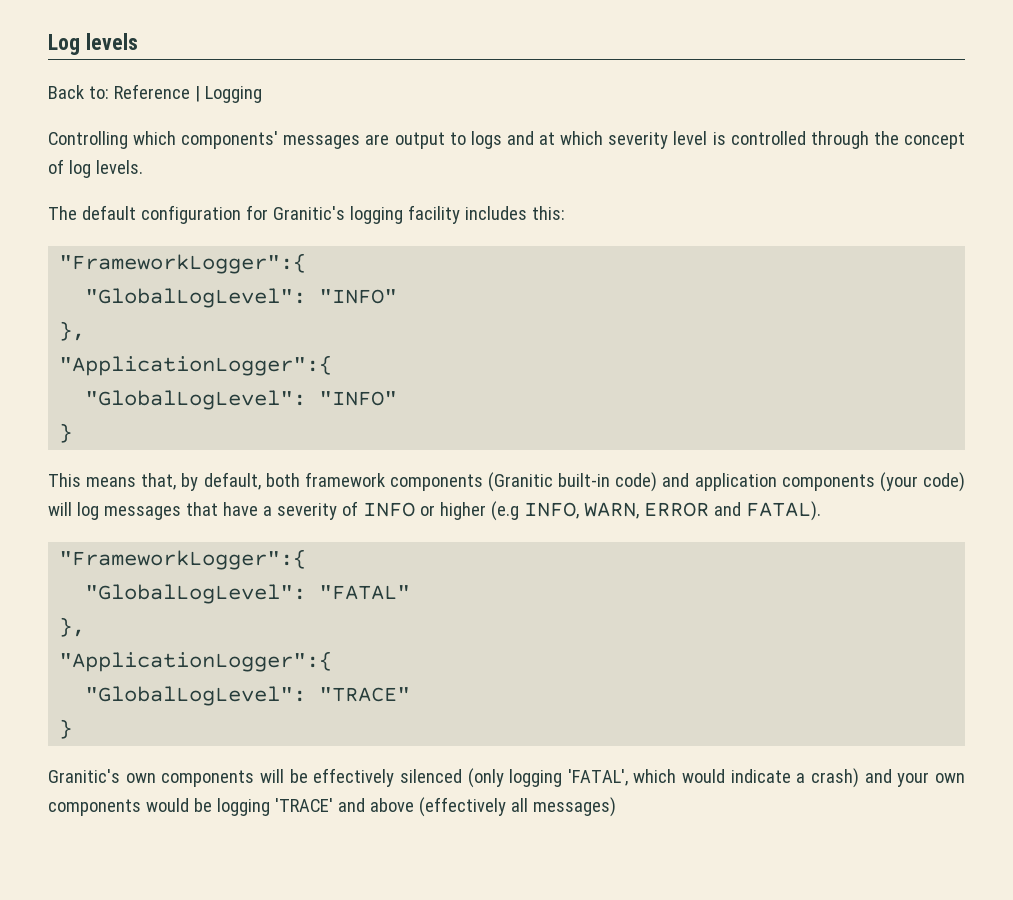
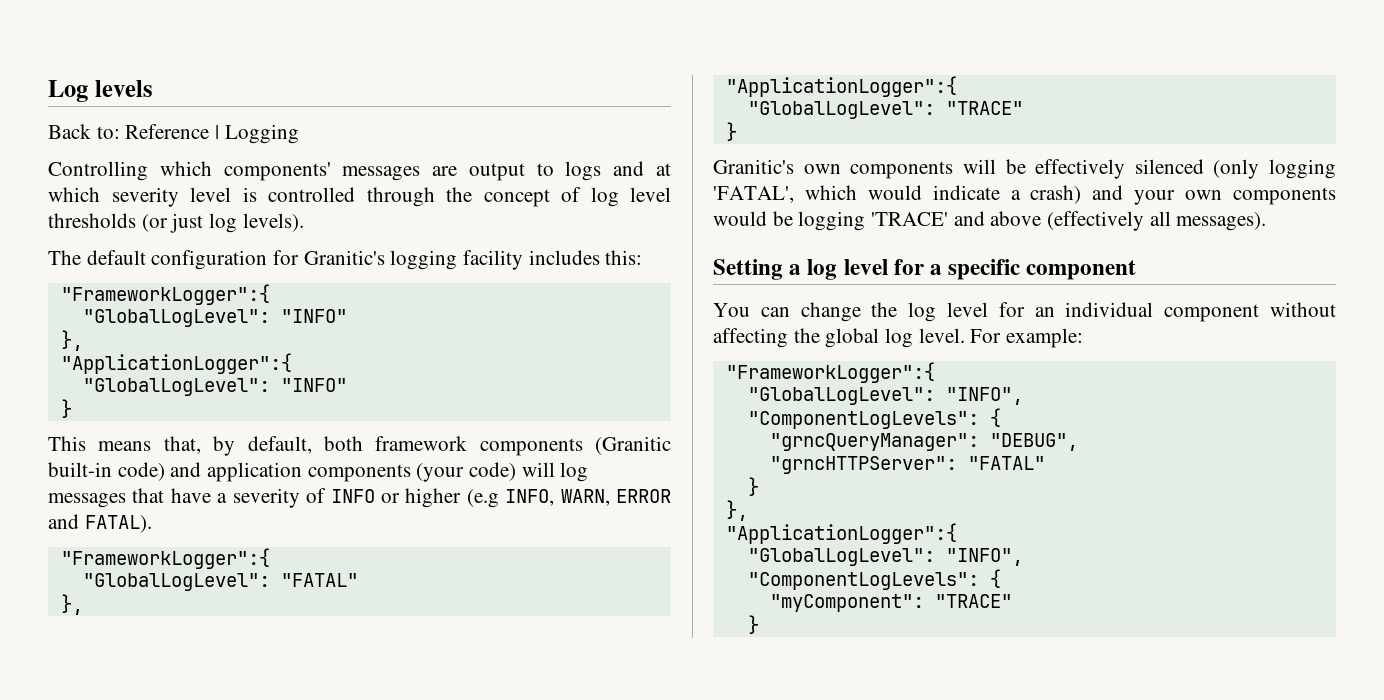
- Controlling which components' messages are output to logs and at which severity level is controlled through the concept of log levels.
+ Controlling which components' messages are output to logs and at which severity level is controlled through the concept of log level thresholds (or just log levels).
- Granitic's own components will be effectively silenced (only logging 'FATAL', which would indicate a crash) and your own components would be logging 'TRACE' and above (effectively all messages)
+ Granitic's own components will be effectively silenced (only logging 'FATAL', which would indicate a crash) and your own components would be logging 'TRACE' and above (effectively all messages).
+ Setting a log level for a specific component
+ You can change the log level for an individual component without affecting the global log level. For example:
+ "FrameworkLogger":{
+ "GlobalLogLevel": "INFO",
+ "ComponentLogLevels": {
+ "grncQueryManager": "DEBUG",
+ "grncHTTPServer": "FATAL"
+ }
+ },
+ "ApplicationLogger":{
+ "GlobalLogLevel": "INFO",
+ "ComponentLogLevels": {
+ "myComponent": "TRACE"
+ }

